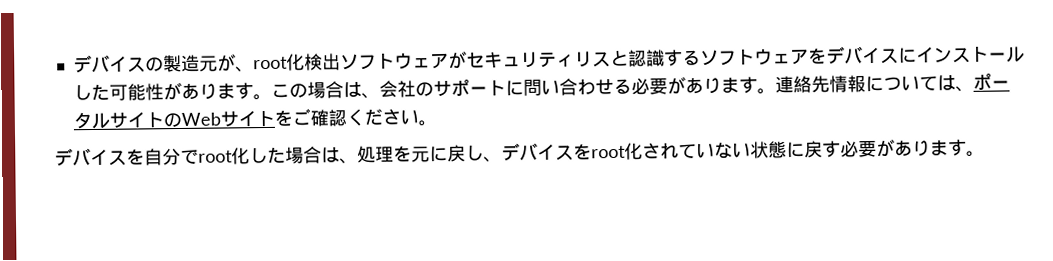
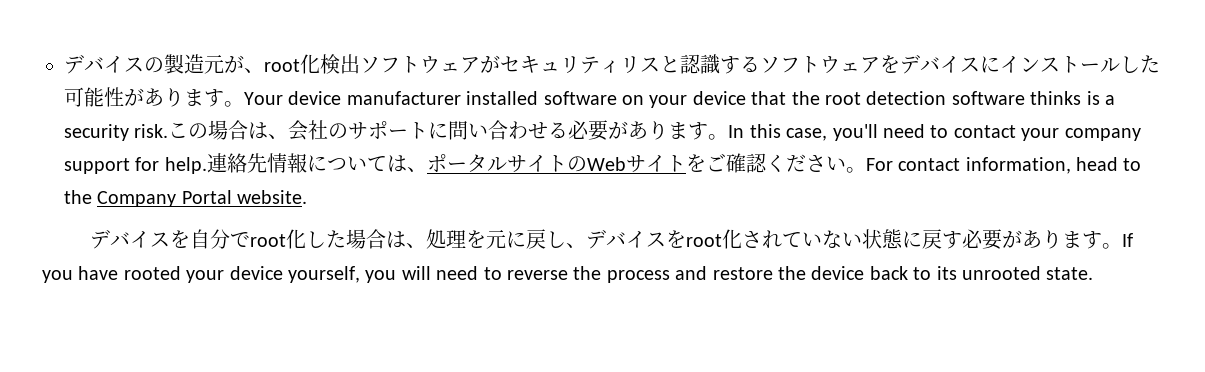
+ Your device manufacturer installed software on your device that the root detection software thinks is a security risk.
+ In this case, you'll need to contact your company support for help.
+ For contact information, head to the Company Portal website.
+ If you have rooted your device yourself, you will need to reverse the process and restore the device back to its unrooted state.

